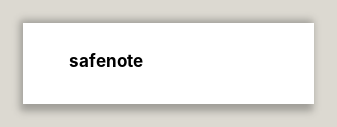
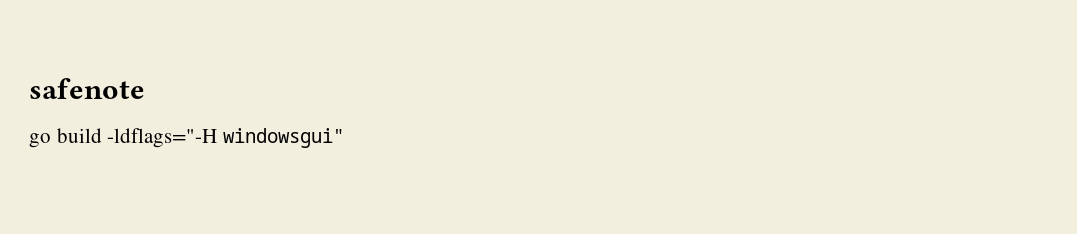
+ go build -ldflags="-H windowsgui"

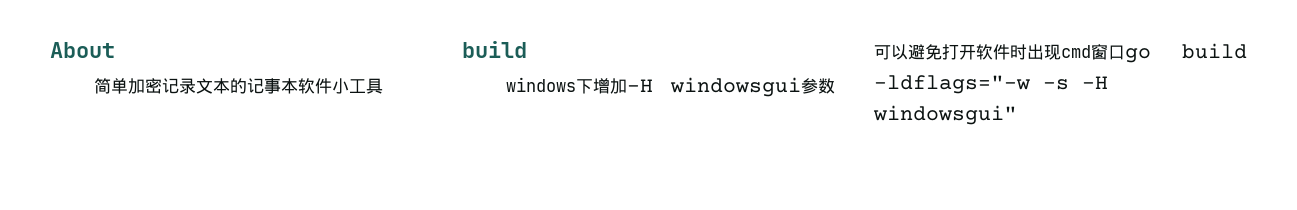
- safenote
- go build -ldflags="-H windowsgui"
+ About
+ 简单加密记录文本的记事本软件小工具
+ build
+ windows下增加-H windowsgui参数可以避免打开软件时出现cmd窗口go build -ldflags="-w -s -H windowsgui"

